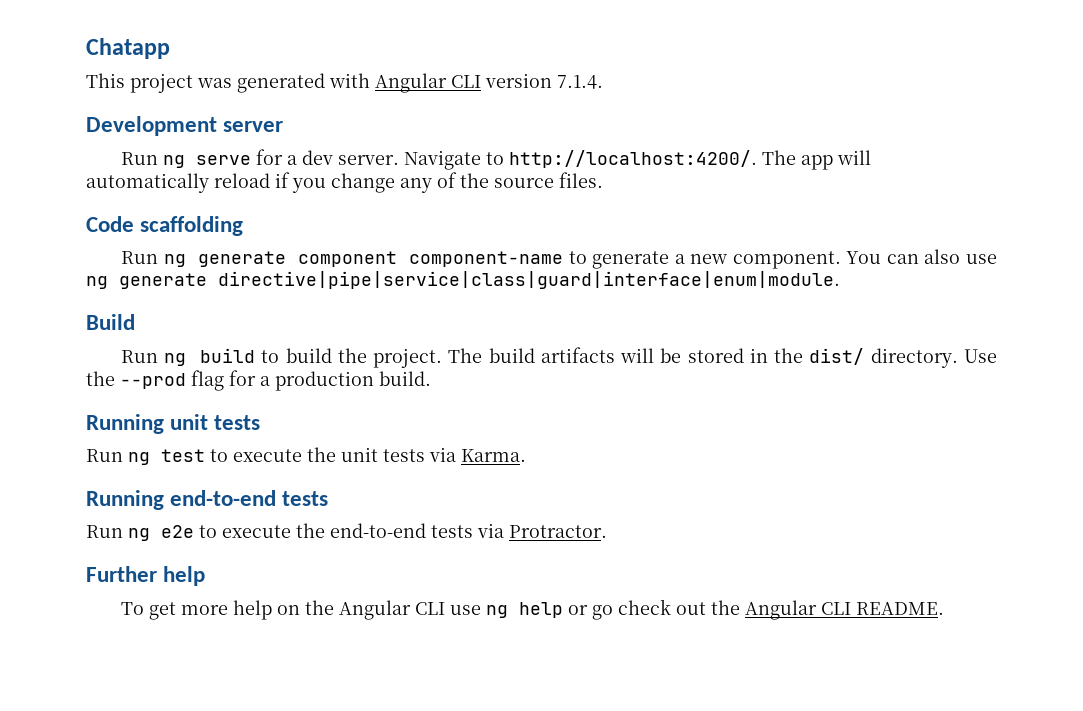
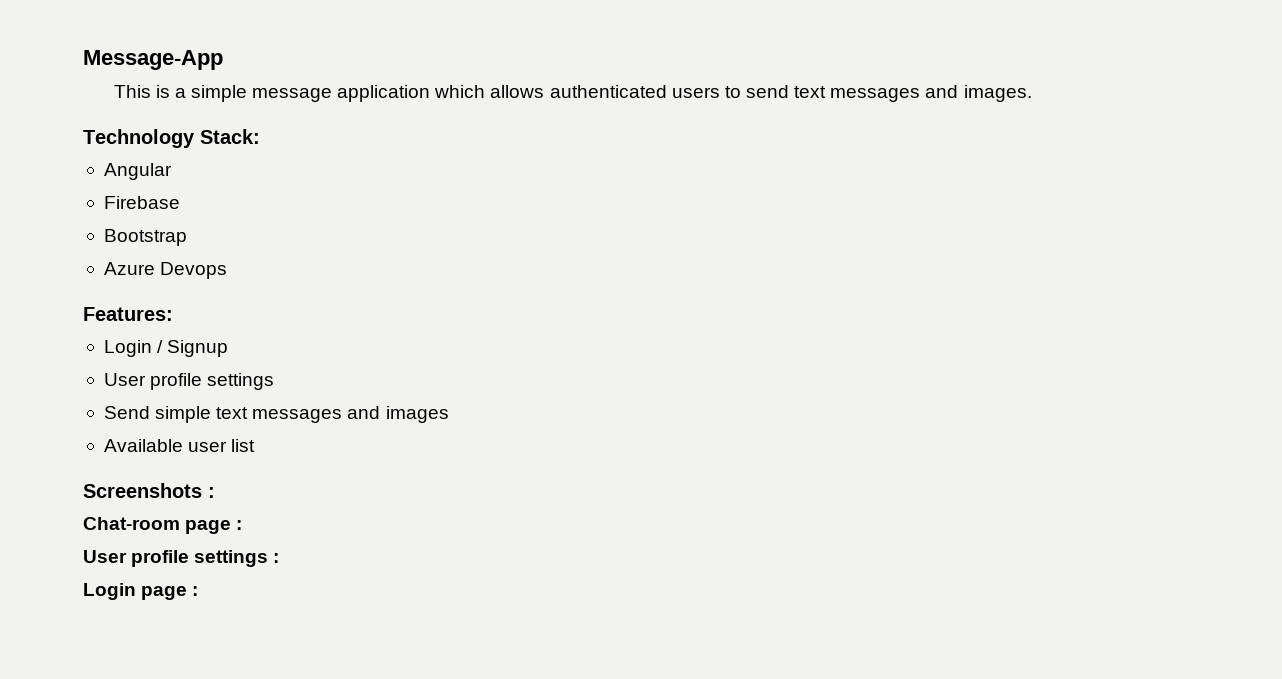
- Chatapp
+ Message-App
- This project was generated with Angular CLI version 7.1.4.
- Development server
- Run ng serve for a dev server. Navigate to http://localhost:4200/. The app will automatically reload if you change any of the source files.
- Code scaffolding
- Run ng generate component component-name to generate a new component. You can also use ng generate directive|pipe|service|class|guard|interface|enum|module.
- Build
- Run ng build to build the project. The build artifacts will be stored in the dist/ directory. Use the --prod flag for a production build.
- Running unit tests
- Run ng test to execute the unit tests via Karma.
- Running end-to-end tests
- Run ng e2e to execute the end-to-end tests via Protractor.
- Further help
- To get more help on the Angular CLI use ng help or go check out the Angular CLI README.
+ This is a simple message application which allows authenticated users to send text messages and images.
+ Technology Stack:
+ Angular
+ Firebase
+ Bootstrap
+ Azure Devops
+ Features:
+ Login / Signup
+ User profile settings
+ Send simple text messages and images
+ Available user list
+ Screenshots :
+ Chat-room page :
+ User profile settings :
+ Login page :

